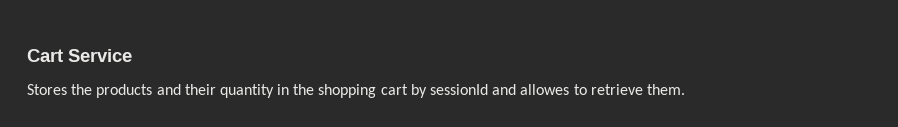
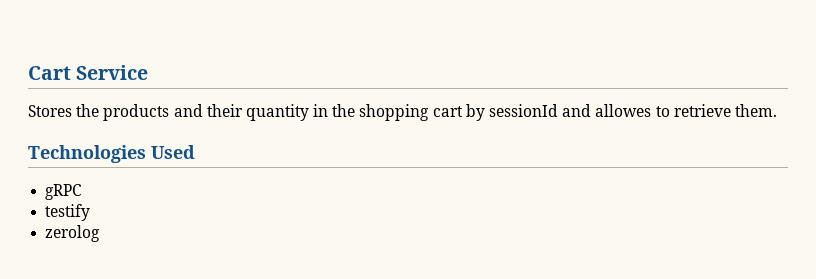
+ Technologies Used
+ gRPC
+ testify
+ zerolog

